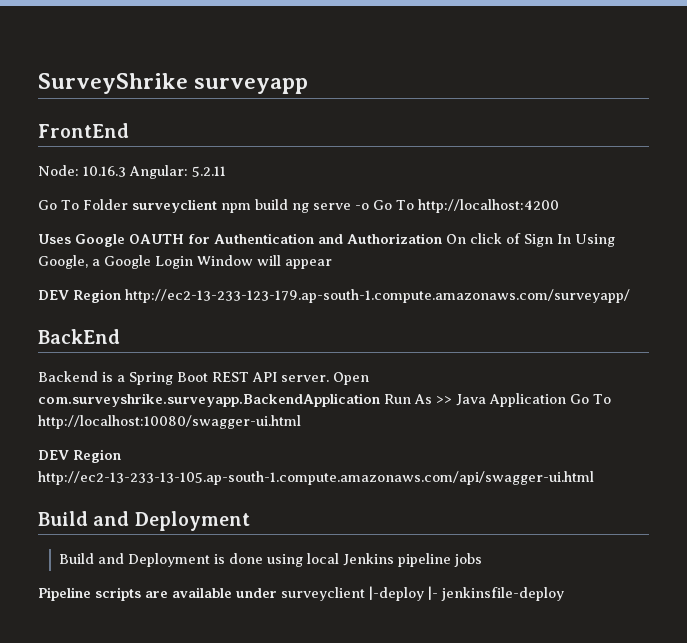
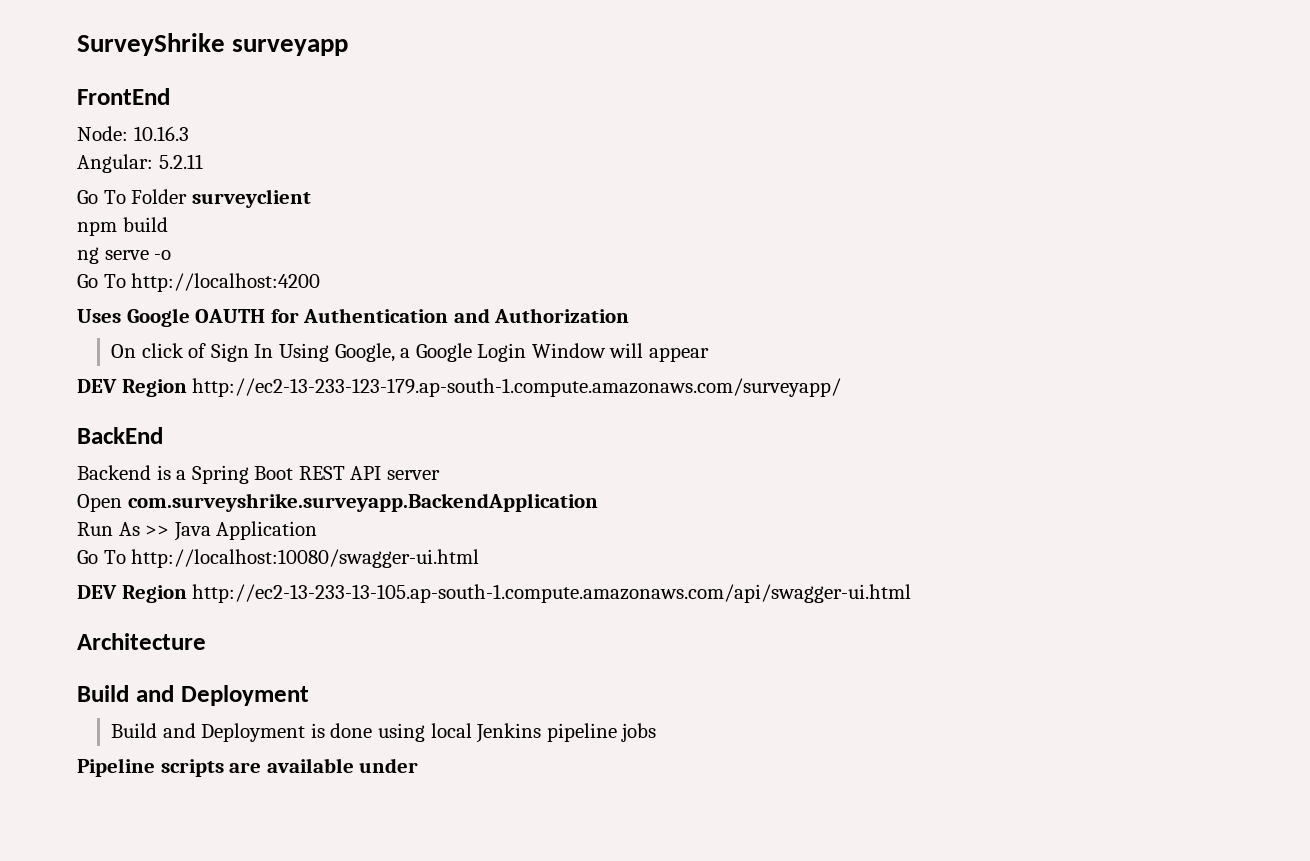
- Node: 10.16.3 Angular: 5.2.11
+ Node: 10.16.3
+ Angular: 5.2.11
- Go To Folder surveyclient npm build ng serve -o Go To http://localhost:4200
+ Go To Folder surveyclient
+ npm build
+ ng serve -o
+ Go To http://localhost:4200
- Uses Google OAUTH for Authentication and Authorization On click of Sign In Using Google, a Google Login Window will appear
+ Uses Google OAUTH for Authentication and Authorization
+ On click of Sign In Using Google, a Google Login Window will appear
- Backend is a Spring Boot REST API server. Open com.surveyshrike.surveyapp.BackendApplication Run As >> Java Application Go To http://localhost:10080/swagger-ui.html
+ Backend is a Spring Boot REST API server
+ Open com.surveyshrike.surveyapp.BackendApplication
+ Run As >> Java Application
+ Go To http://localhost:10080/swagger-ui.html
+ Architecture
- Pipeline scripts are available under surveyclient |-deploy |- jenkinsfile-deploy
+ Pipeline scripts are available under

